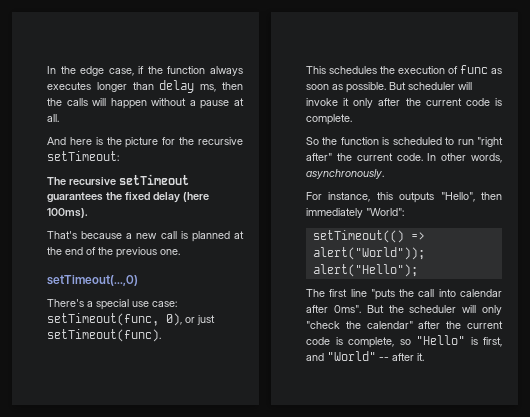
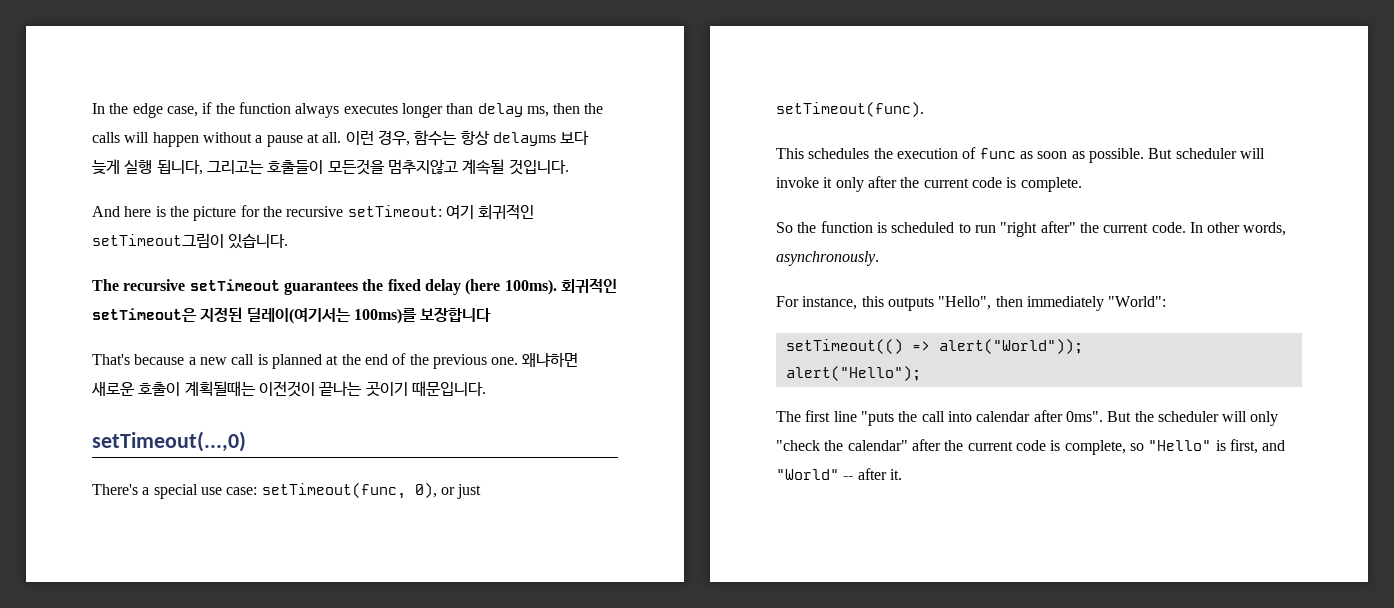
+ 이런 경우, 함수는 항상 delayms 보다 늦게 실행 됩니다, 그리고는 호출들이 모든것을 멈추지않고 계속될 것입니다.
- And here is the picture for the recursive setTimeout:
+ And here is the picture for the recursive setTimeout: 여기 회귀적인 setTimeout그림이 있습니다.
+ 회귀적인 setTimeout은 지정된 딜레이(여기서는 100ms)를 보장합니다
+ 왜냐하면 새로운 호출이 계획될때는 이전것이 끝나는 곳이기 때문입니다.

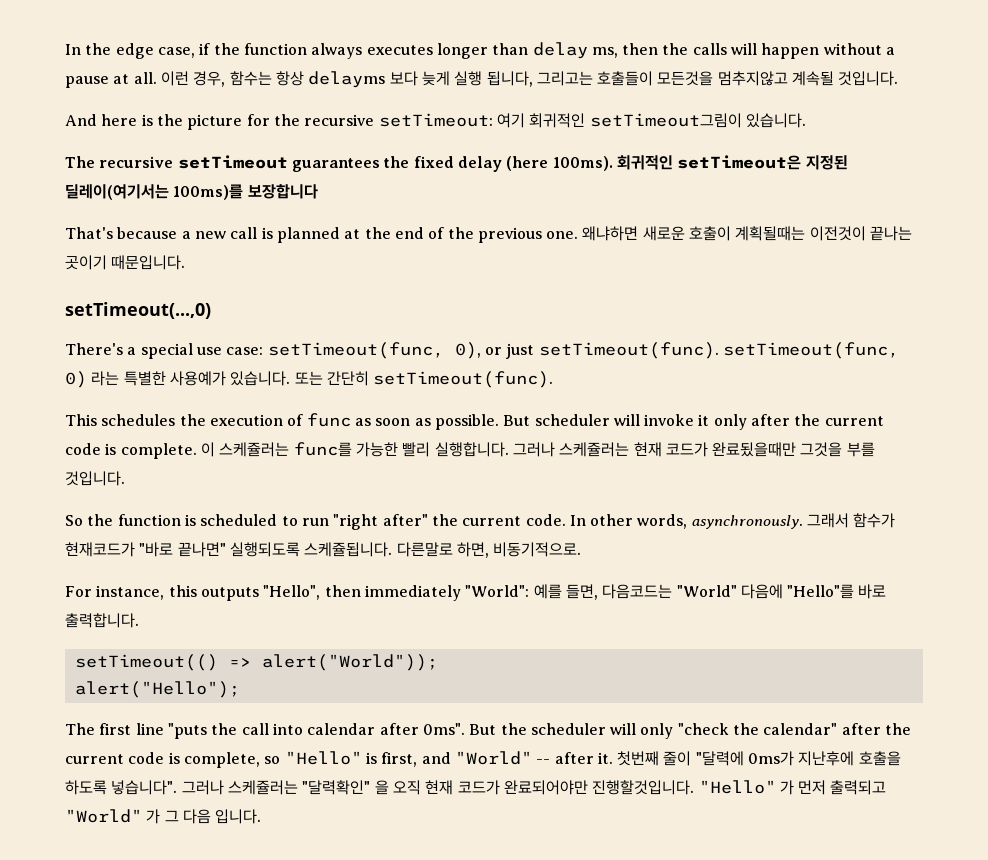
- There's a special use case: setTimeout(func, 0), or just setTimeout(func).
+ There's a special use case: setTimeout(func, 0), or just setTimeout(func). setTimeout(func, 0) 라는 특별한 사용예가 있습니다. 또는 간단히 setTimeout(func).
+ 이 스케쥴러는 func를 가능한 빨리 실행합니다. 그러나 스케쥴러는 현재 코드가 완료됬을때만 그것을 부를 것입니다.
+ 그래서 함수가 현재코드가 "바로 끝나면" 실행되도록 스케쥴됩니다. 다른말로 하면, 비동기적으로.
- For instance, this outputs "Hello", then immediately "World":
+ For instance, this outputs "Hello", then immediately "World": 예를 들면, 다음코드는 "World" 다음에 "Hello"를 바로 출력합니다.
+ 첫번째 줄이 "달력에 0ms가 지난후에 호출을 하도록 넣습니다". 그러나 스케쥴러는 "달력확인" 을 오직 현재 코드가 완료되어야만 진행할것입니다. "Hello" 가 먼저 출력되고 "World" 가 그 다음 입니다.

